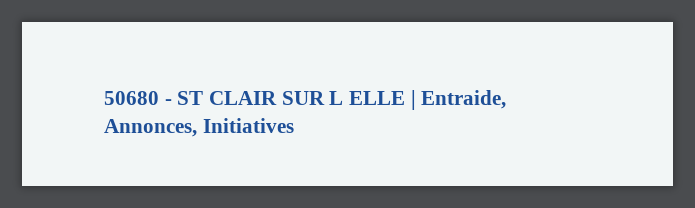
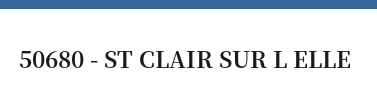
- 50680 - ST CLAIR SUR L ELLE | Entraide, Annonces, Initiatives
+ 50680 - ST CLAIR SUR L ELLE

